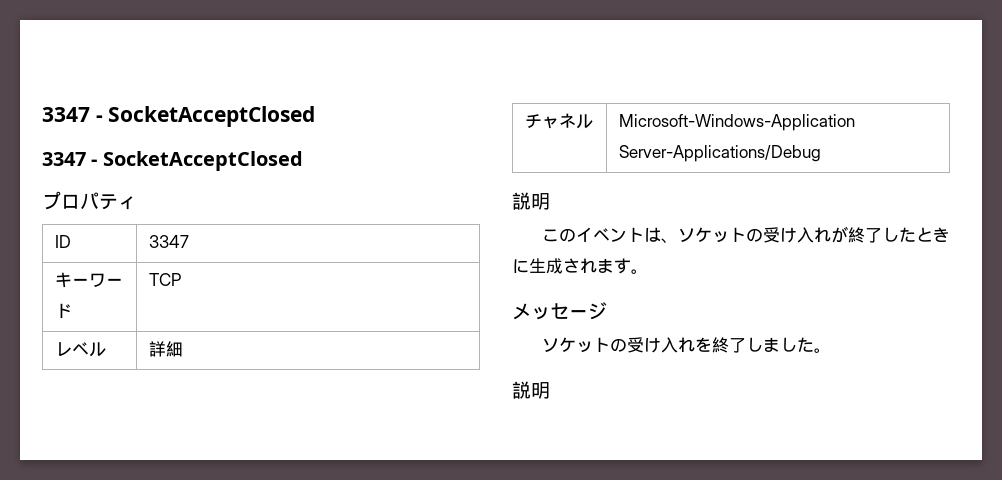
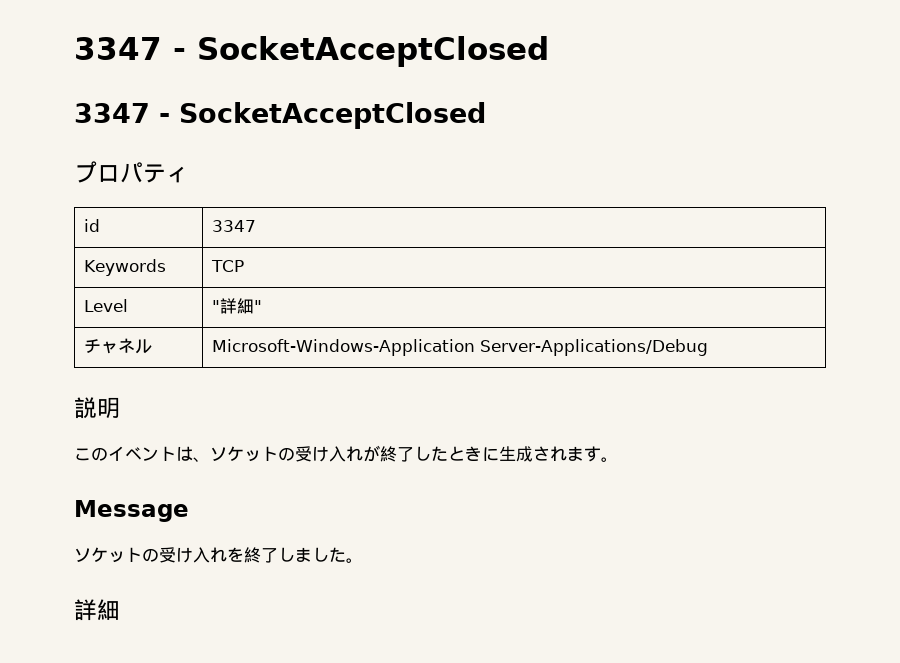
- ID | 3347
+ id | 3347
- キーワード | TCP
+ Keywords | TCP
- レベル | 詳細
+ Level | "詳細"
- メッセージ
+ Message
  ソケットの受け入れを終了しました。
- 説明
+ 詳細

